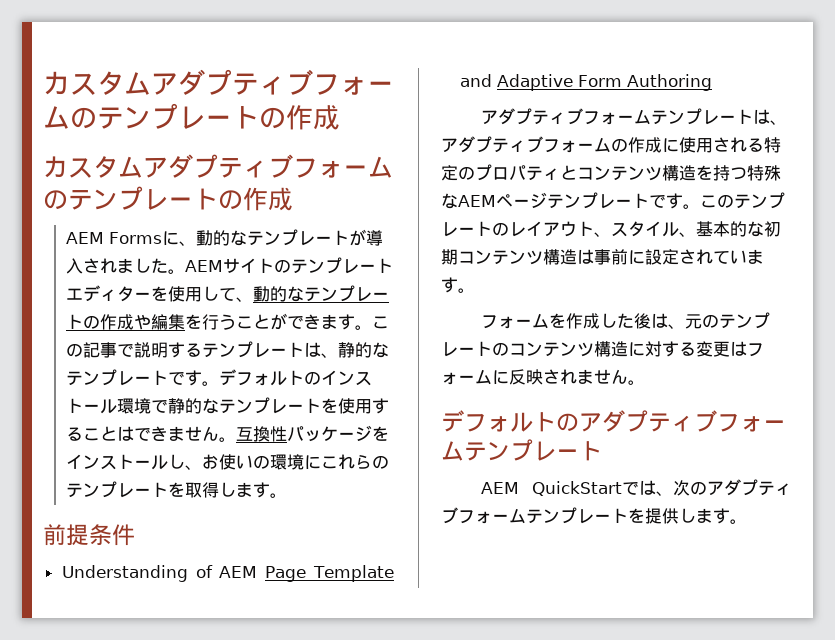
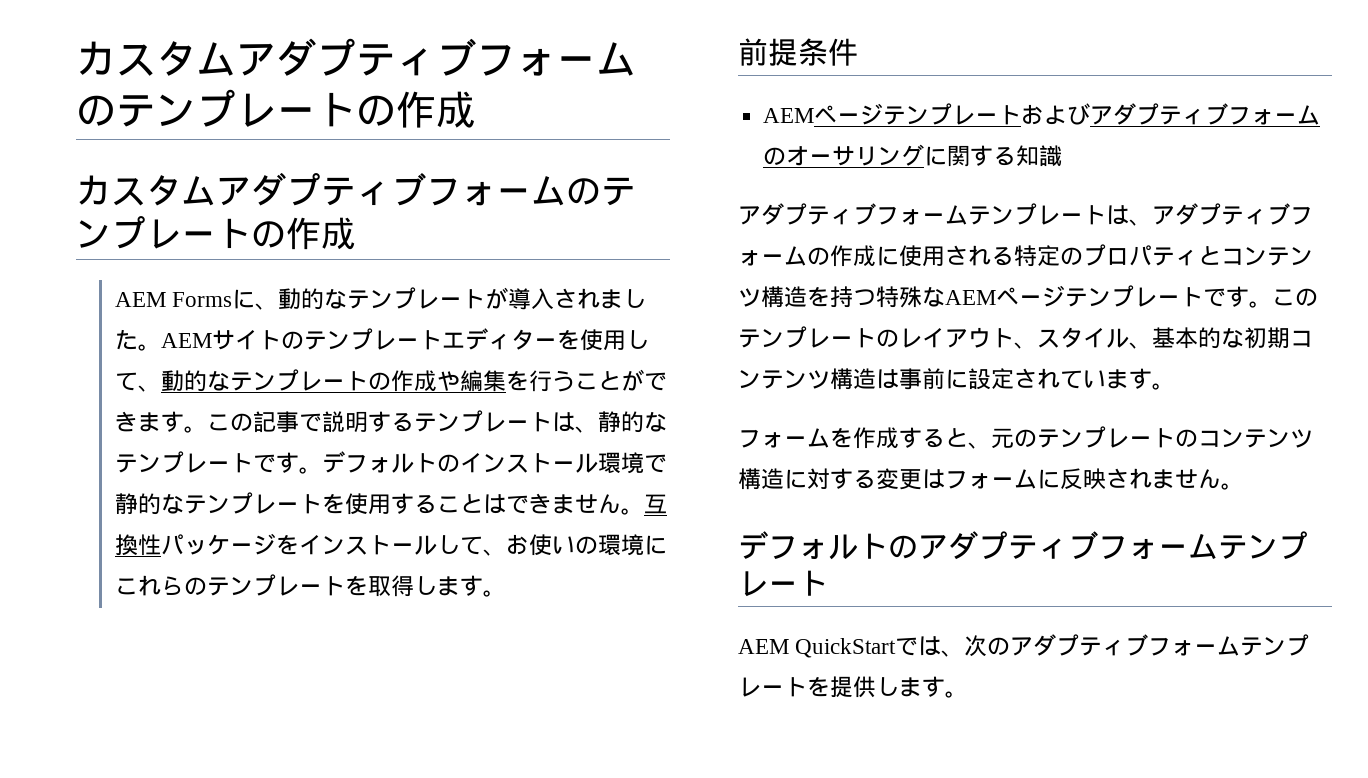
- 互換性パッケージをインストールし、お使いの環境にこれらのテンプレートを取得します。
+ 互換性パッケージをインストールして、お使いの環境にこれらのテンプレートを取得します。
- Understanding of AEM Page Template and Adaptive Form Authoring
+ AEMページテンプレートおよびアダプティブフォームのオーサリングに関する知識
- フォームを作成した後は、元のテンプレートのコンテンツ構造に対する変更はフォームに反映されません。
+ フォームを作成すると、元のテンプレートのコンテンツ構造に対する変更はフォームに反映されません。

